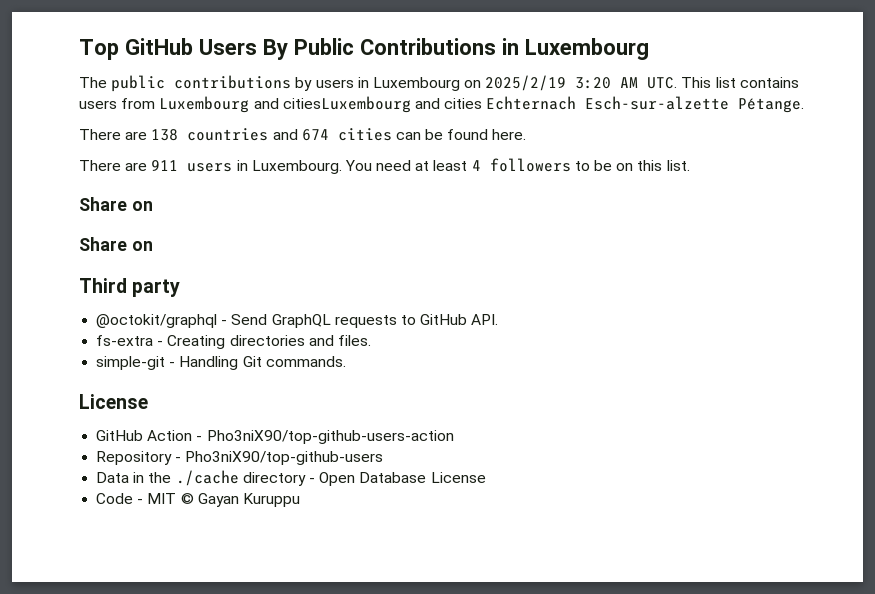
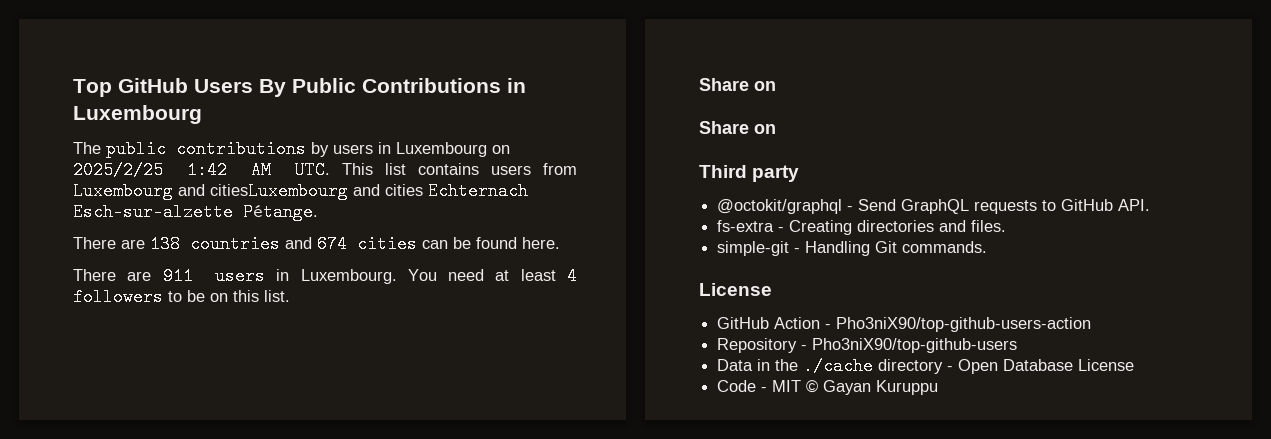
- The public contributions by users in Luxembourg on 2025/2/19 3:20 AM UTC. This list contains users from Luxembourg and citiesLuxembourg and cities Echternach Esch-sur-alzette Pétange.
+ The public contributions by users in Luxembourg on 2025/2/25 1:42 AM UTC. This list contains users from Luxembourg and citiesLuxembourg and cities Echternach Esch-sur-alzette Pétange.

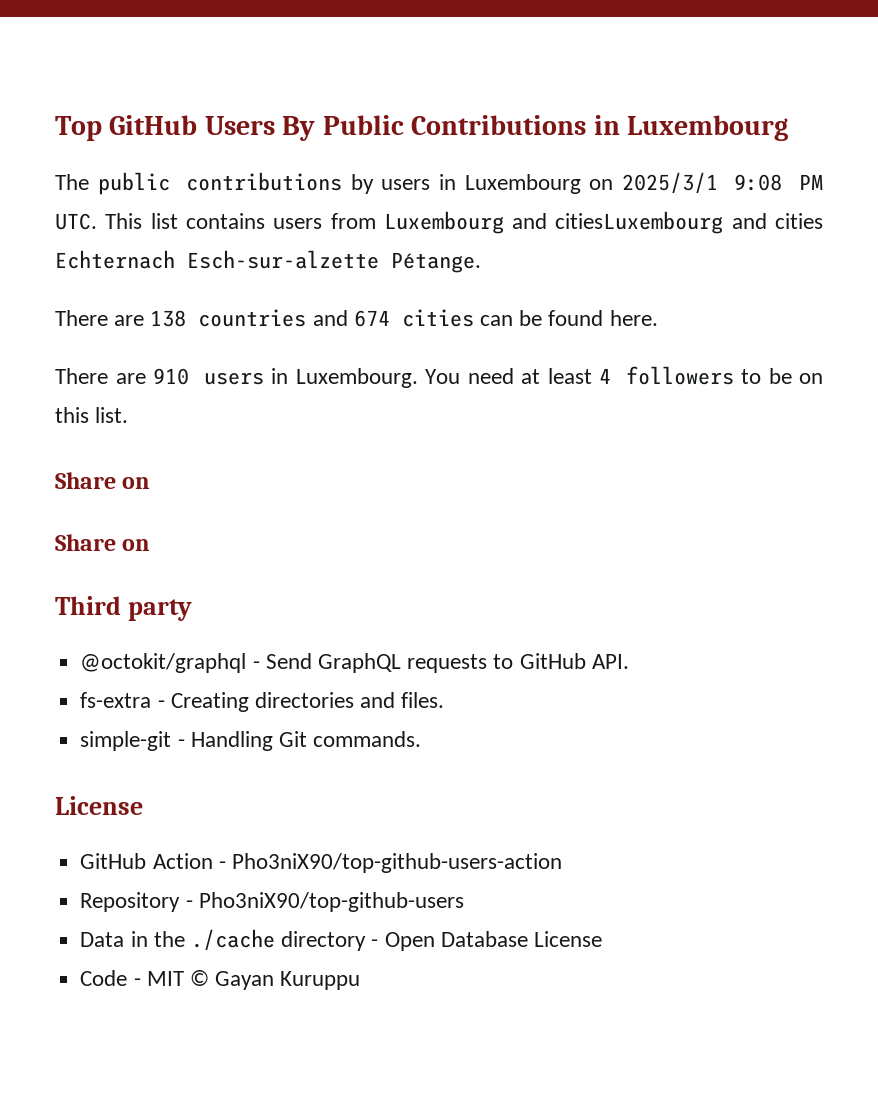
- The public contributions by users in Luxembourg on 2025/2/25 1:42 AM UTC. This list contains users from Luxembourg and citiesLuxembourg and cities Echternach Esch-sur-alzette Pétange.
+ The public contributions by users in Luxembourg on 2025/3/1 9:08 PM UTC. This list contains users from Luxembourg and citiesLuxembourg and cities Echternach Esch-sur-alzette Pétange.
- There are 911 users in Luxembourg.
+ There are 910 users in Luxembourg.

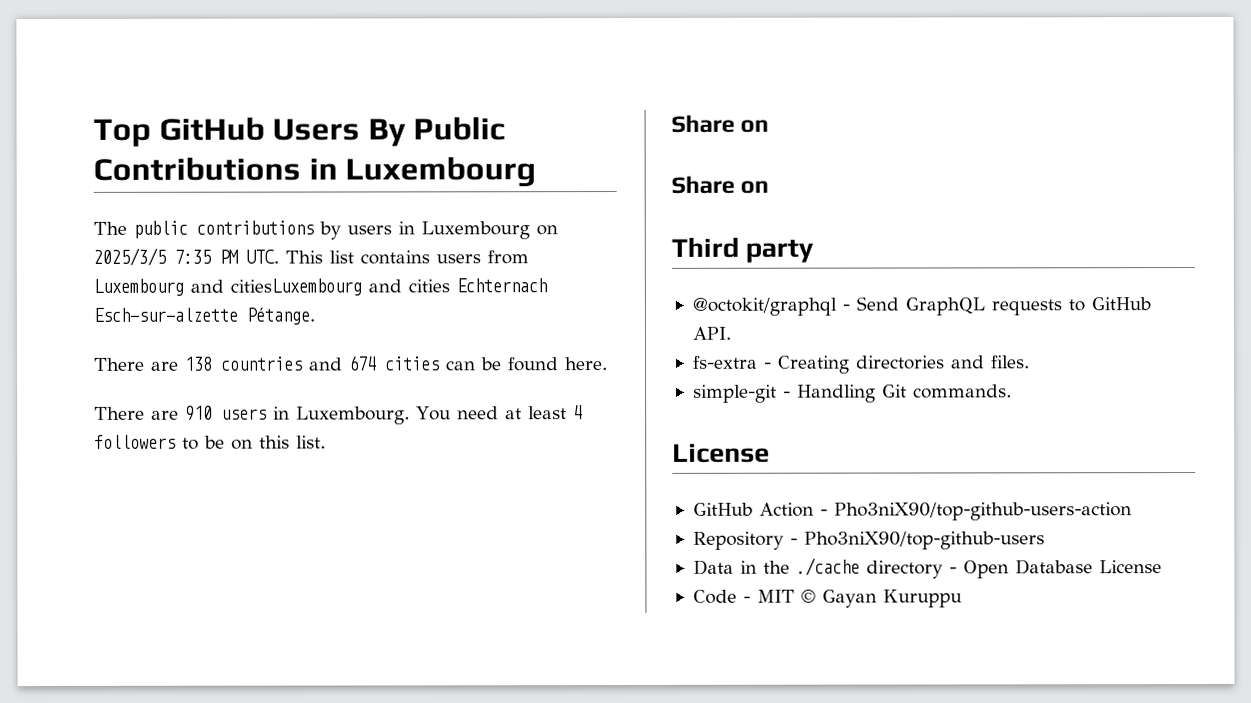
- The public contributions by users in Luxembourg on 2025/3/1 9:08 PM UTC. This list contains users from Luxembourg and citiesLuxembourg and cities Echternach Esch-sur-alzette Pétange.
+ The public contributions by users in Luxembourg on 2025/3/5 7:35 PM UTC. This list contains users from Luxembourg and citiesLuxembourg and cities Echternach Esch-sur-alzette Pétange.

